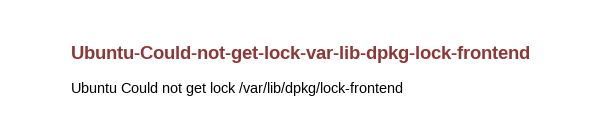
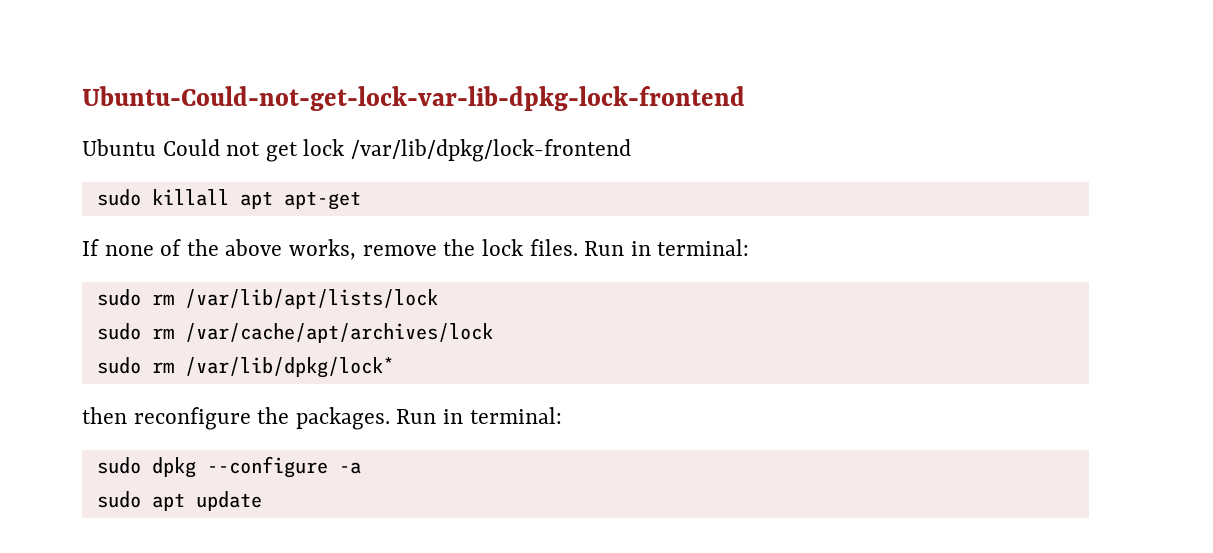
+ sudo killall apt apt-get
+ If none of the above works, remove the lock files. Run in terminal:
+ sudo rm /var/lib/apt/lists/lock
+ sudo rm /var/cache/apt/archives/lock
+ sudo rm /var/lib/dpkg/lock*
+ then reconfigure the packages. Run in terminal:
+ sudo dpkg --configure -a
+ sudo apt update

